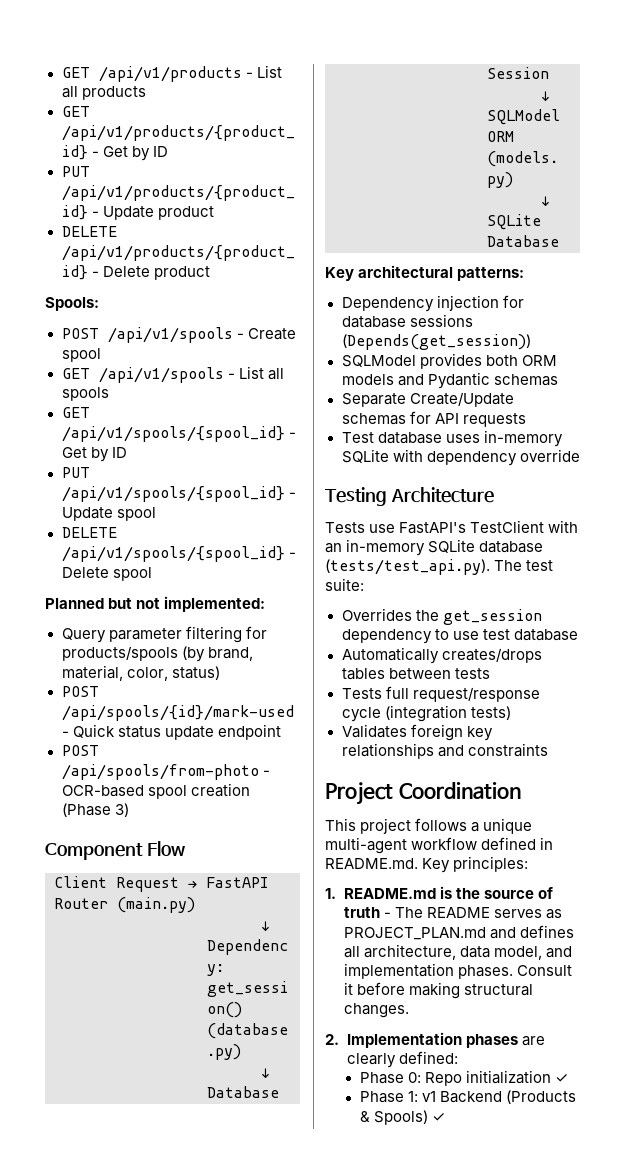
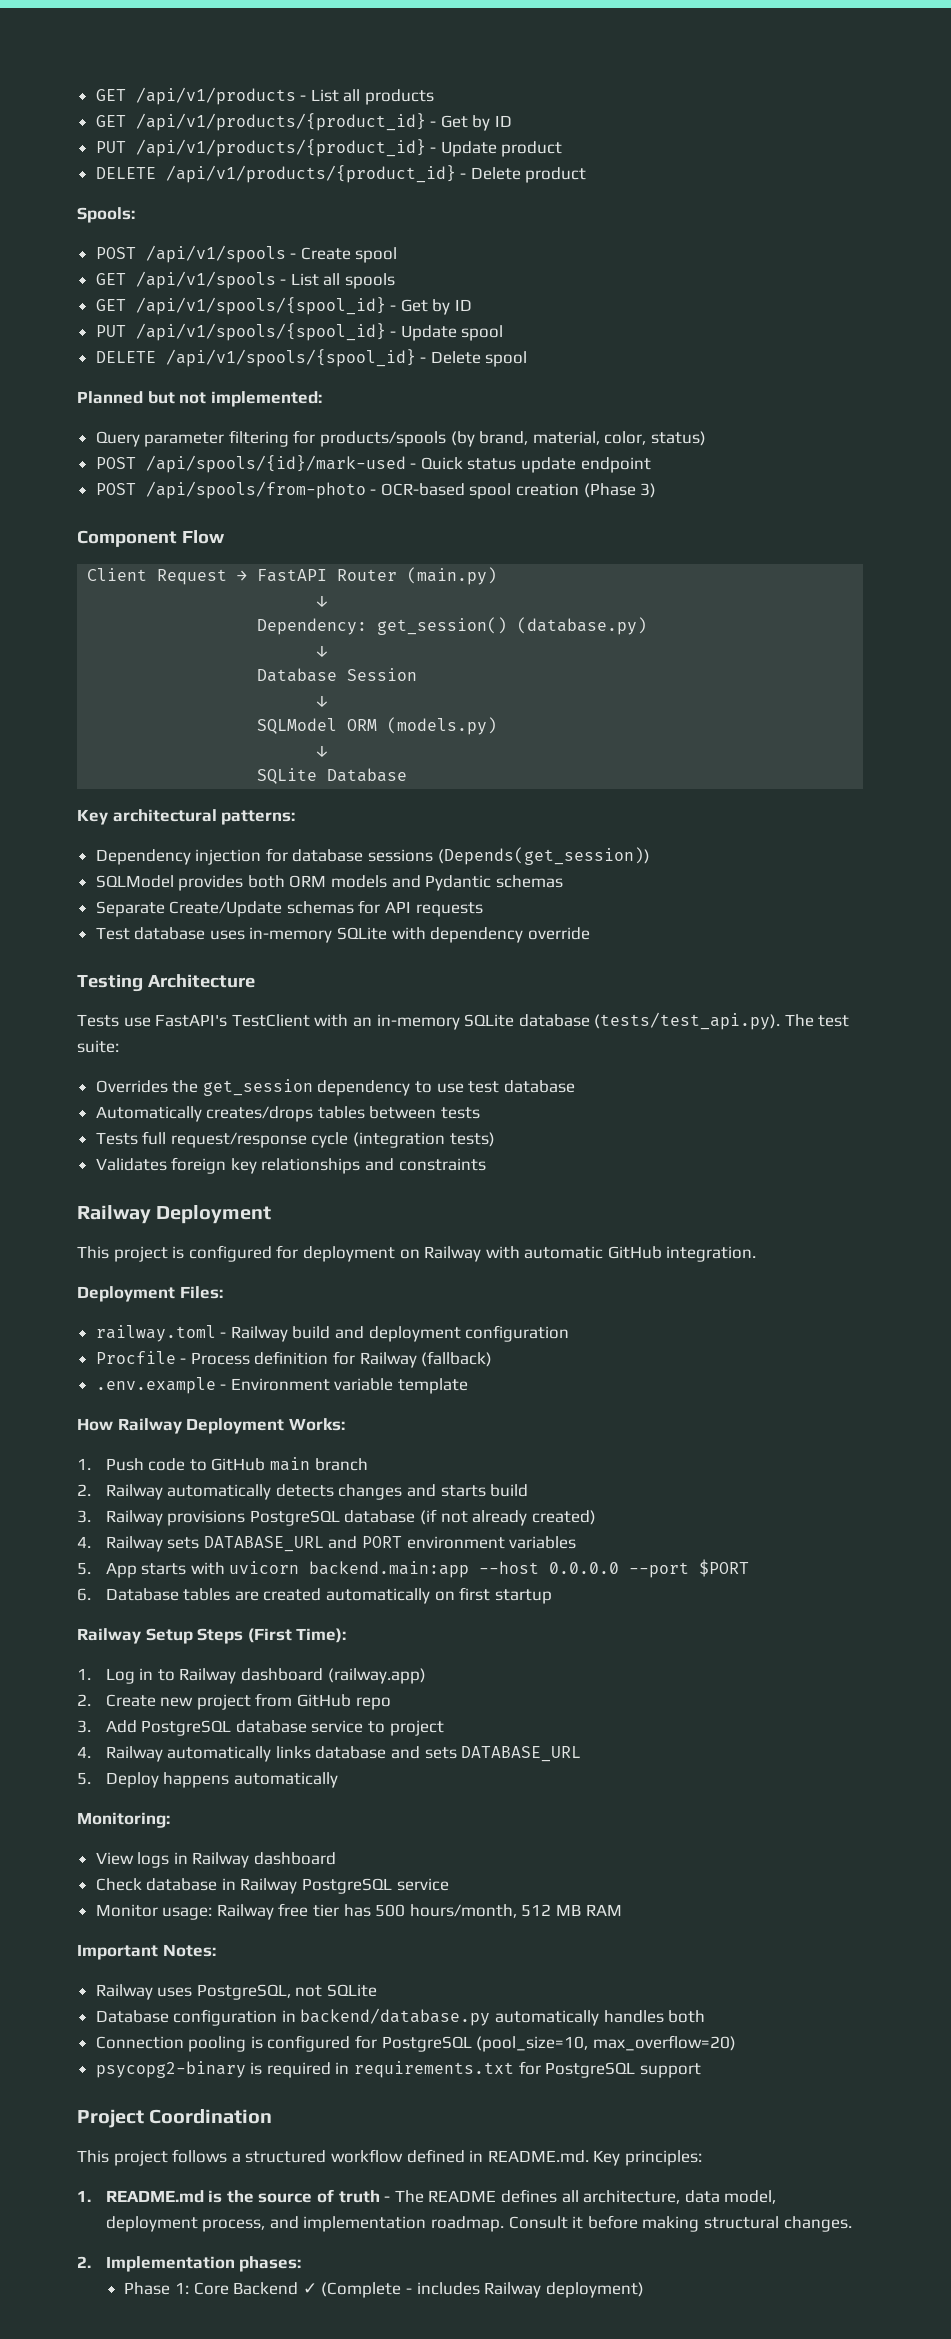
  Validates foreign key relationships and constraints
+ Railway Deployment
+ This project is configured for deployment on Railway with automatic GitHub integration.
+ Deployment Files:
+ railway.toml - Railway build and deployment configuration
+ Procfile - Process definition for Railway (fallback)
+ .env.example - Environment variable template
+ How Railway Deployment Works:
+ 1. Push code to GitHub main branch
+ 2. Railway automatically detects changes and starts build
+ 3. Railway provisions PostgreSQL database (if not already created)
+ 4. Railway sets DATABASE_URL and PORT environment variables
+ 5. App starts with uvicorn backend.main:app --host 0.0.0.0 --port $PORT
+ 6. Database tables are created automatically on first startup
+ Railway Setup Steps (First Time):
+ 1. Log in to Railway dashboard (railway.app)
+ 2. Create new project from GitHub repo
+ 3. Add PostgreSQL database service to project
+ 4. Railway automatically links database and sets DATABASE_URL
+ 5. Deploy happens automatically
+ Monitoring:
+ View logs in Railway dashboard
+ Check database in Railway PostgreSQL service
+ Monitor usage: Railway free tier has 500 hours/month, 512 MB RAM
+ Important Notes:
+ Railway uses PostgreSQL, not SQLite
+ Database configuration in backend/database.py automatically handles both
+ Connection pooling is configured for PostgreSQL (pool_size=10, max_overflow=20)
+ psycopg2-binary is required in requirements.txt for PostgreSQL support
- This project follows a unique multi-agent workflow defined in README.md. Key principles:
+ This project follows a structured workflow defined in README.md. Key principles:
- 1. README.md is the source of truth - The README serves as PROJECT_PLAN.md and defines all architecture, data model, and implementation phases.
+ 1. README.md is the source of truth - The README defines all architecture, data model, deployment process, and implementation roadmap.
- 2. Implementation phases are clearly defined:
- Phase 0: Repo initialization ✓
- Phase 1: v1 Backend (Products & Spools) ✓
+ 2. Implementation phases:
+ Phase 1: Core Backend ✓ (Complete - includes Railway deployment)

